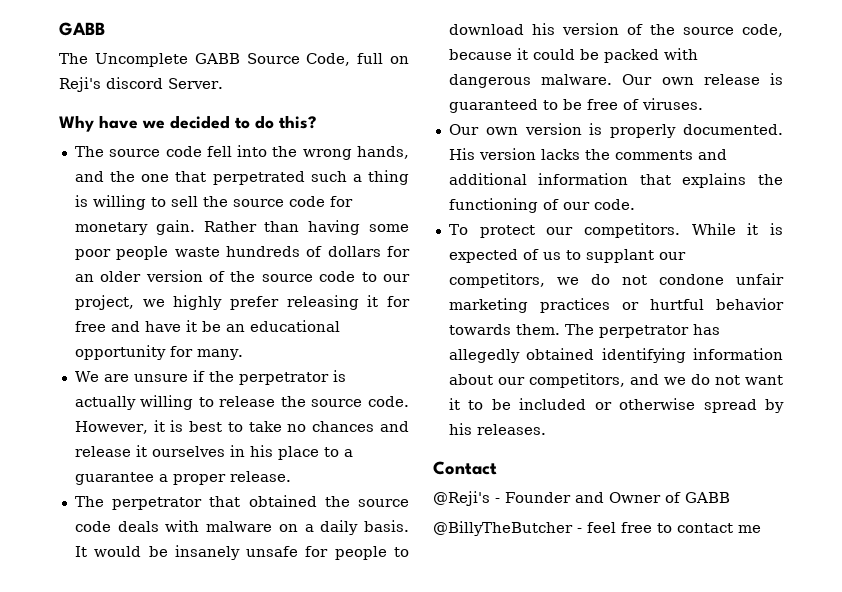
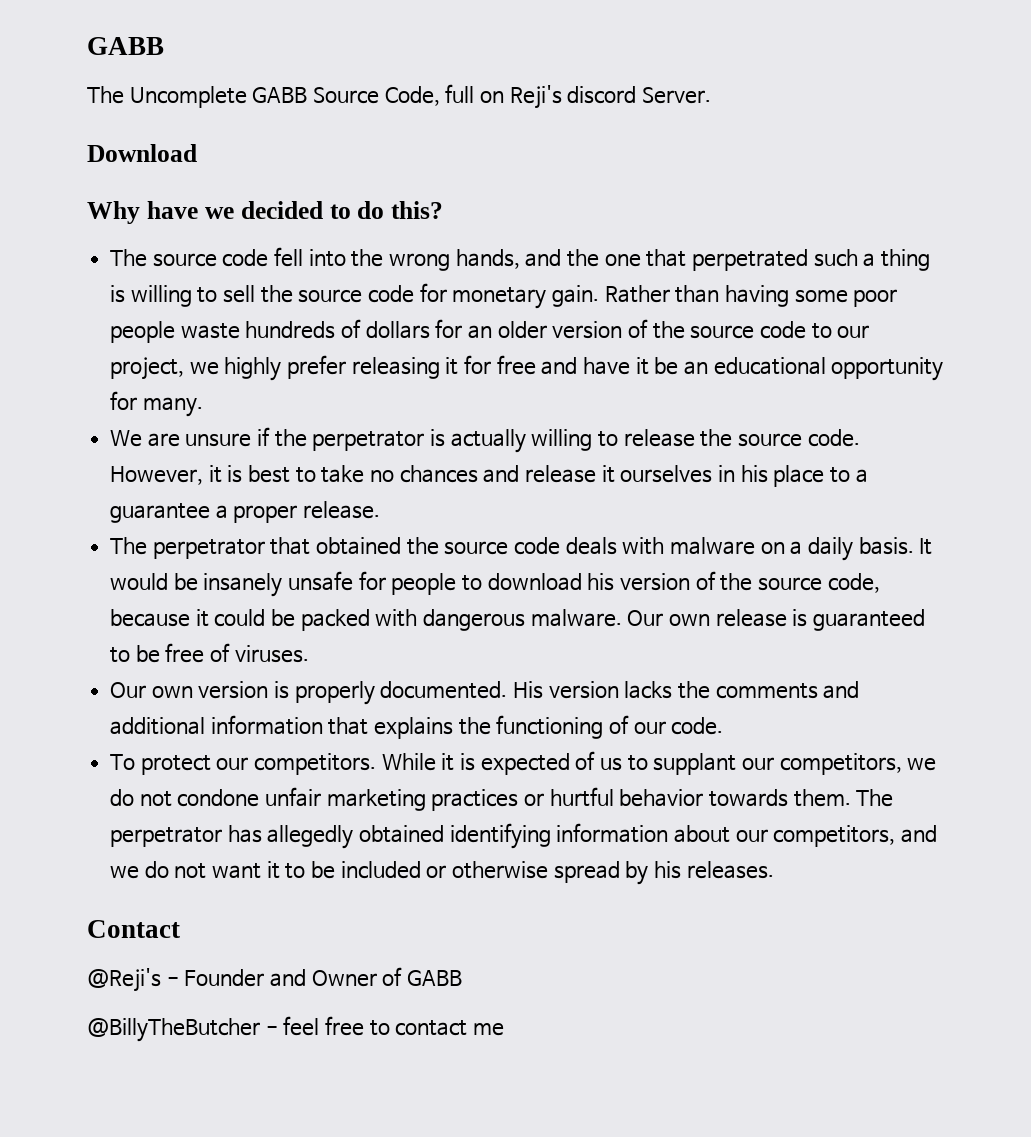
+ Download

